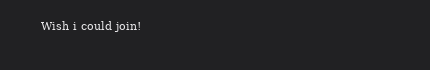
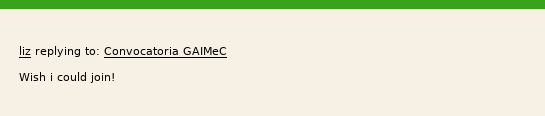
+ liz replying to: Convocatoria GAIMeC

